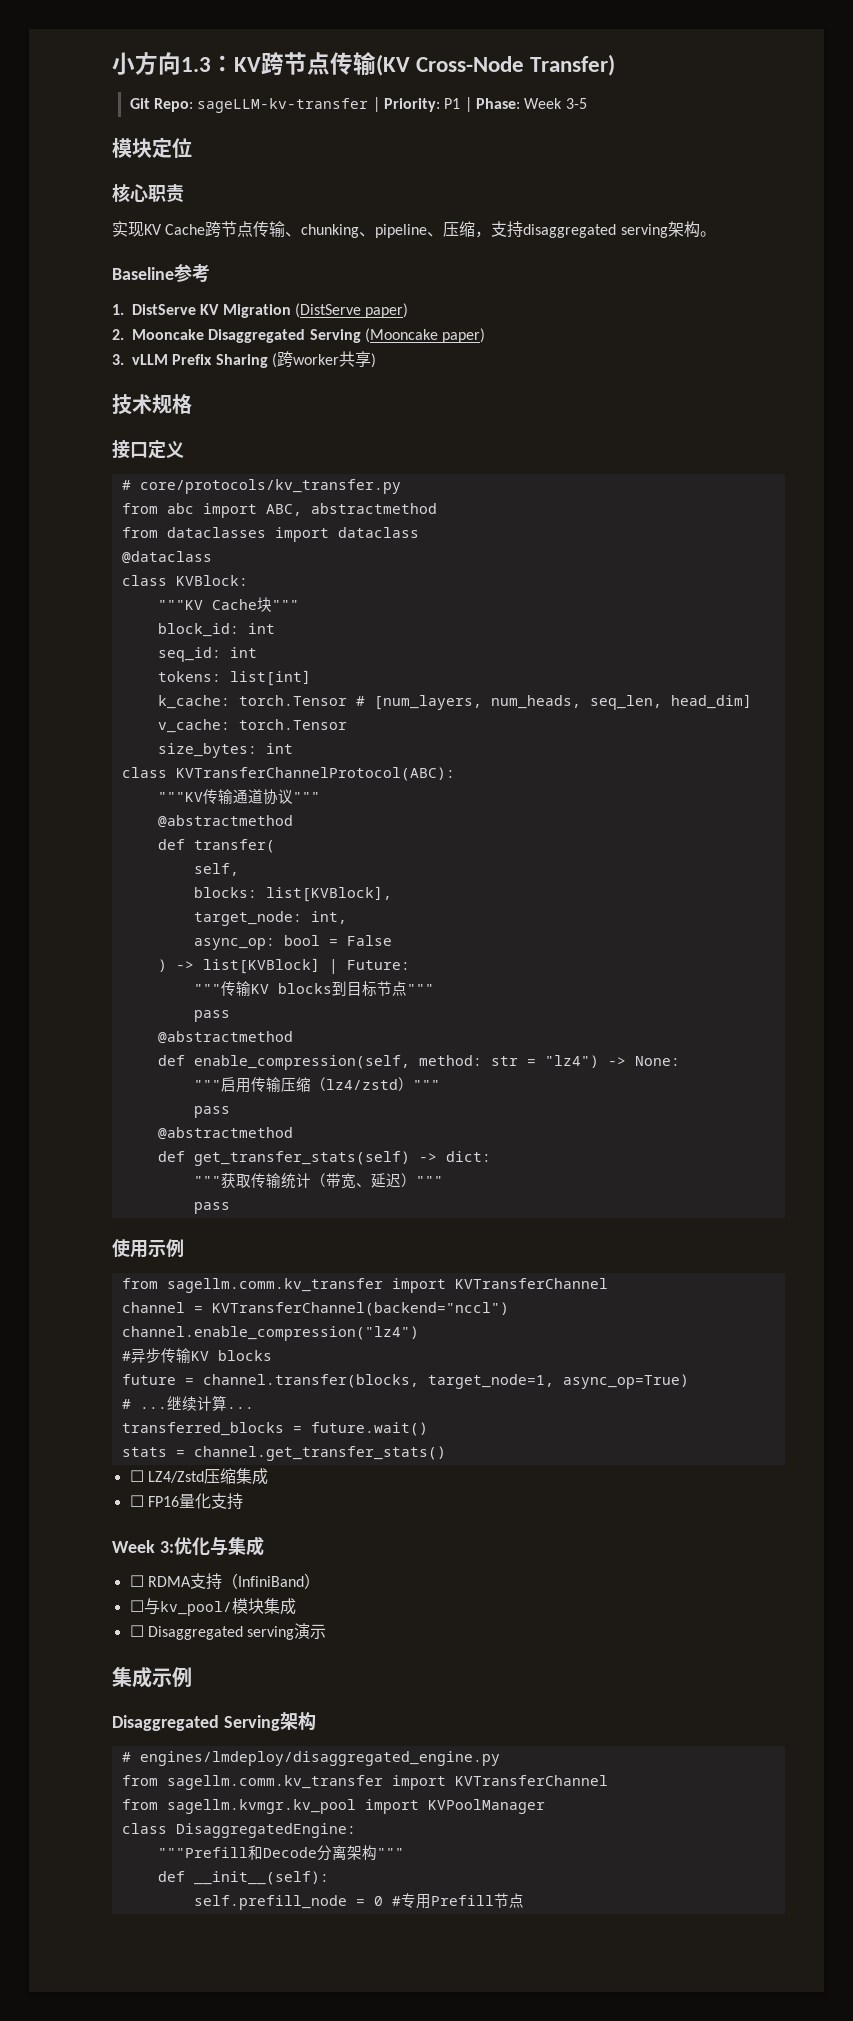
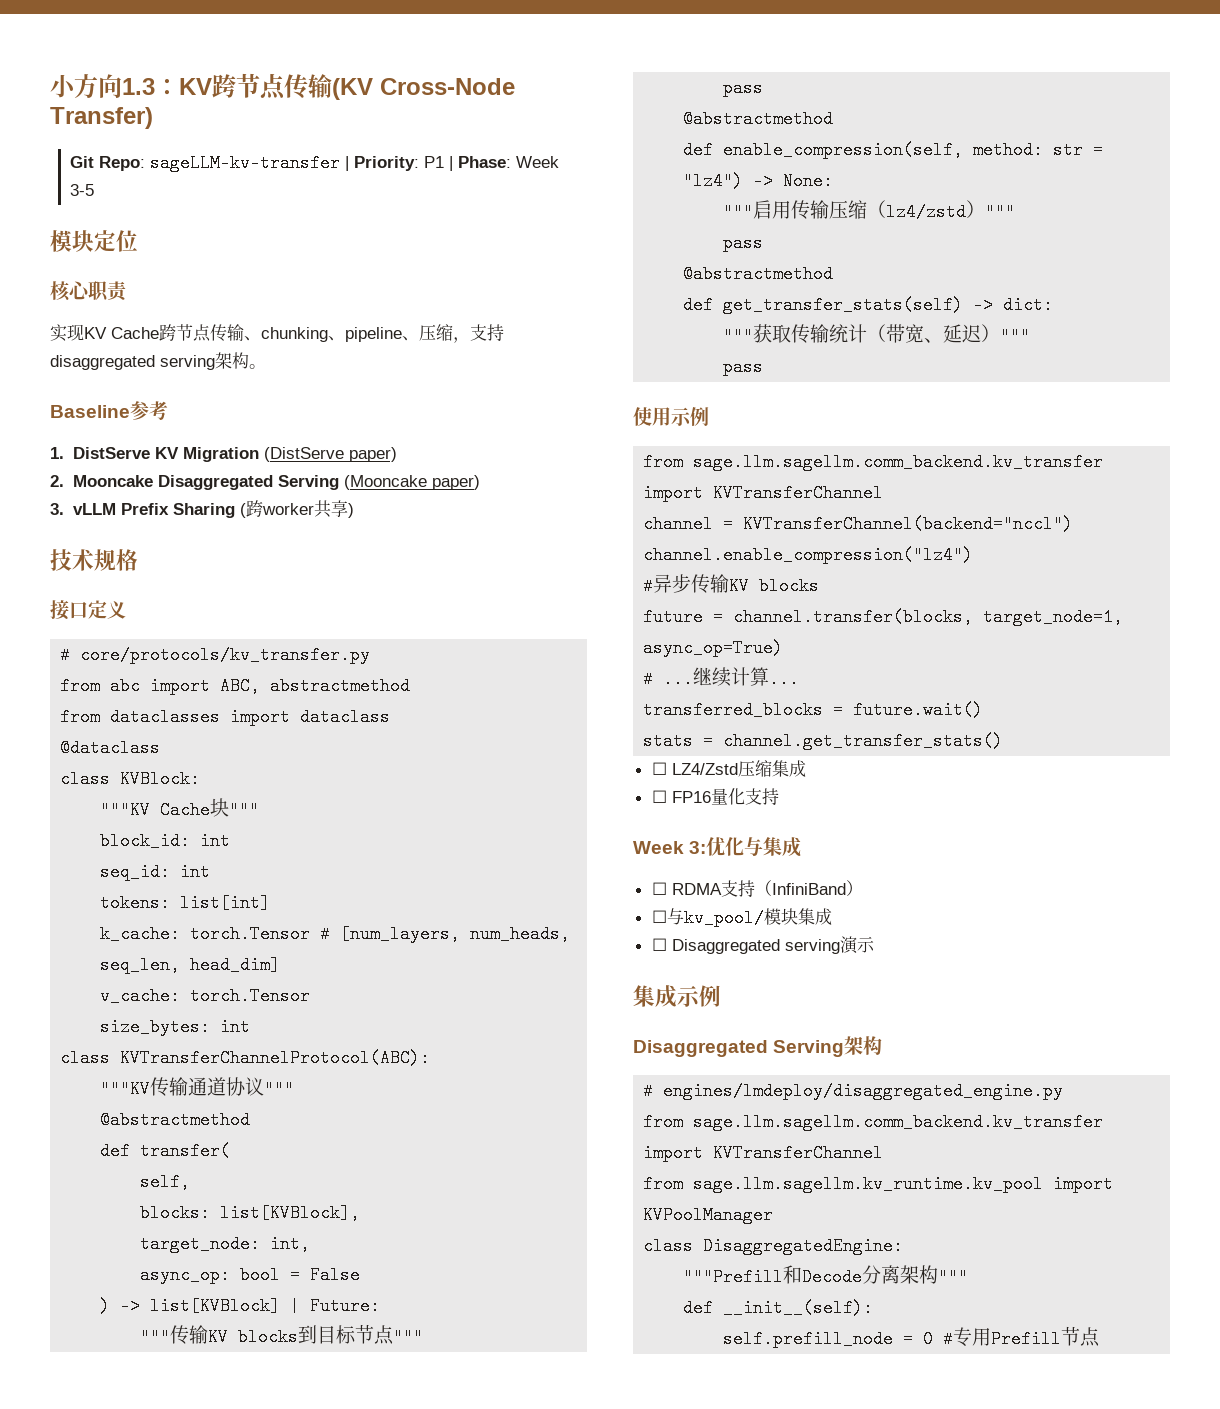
  使用示例
- from sagellm.comm.kv_transfer import KVTransferChannel
+ from sage.llm.sagellm.comm_backend.kv_transfer import KVTransferChannel
  # engines/lmdeploy/disaggregated_engine.py
- from sagellm.comm.kv_transfer import KVTransferChannel
+ from sage.llm.sagellm.comm_backend.kv_transfer import KVTransferChannel
- from sagellm.kvmgr.kv_pool import KVPoolManager
+ from sage.llm.sagellm.kv_runtime.kv_pool import KVPoolManager

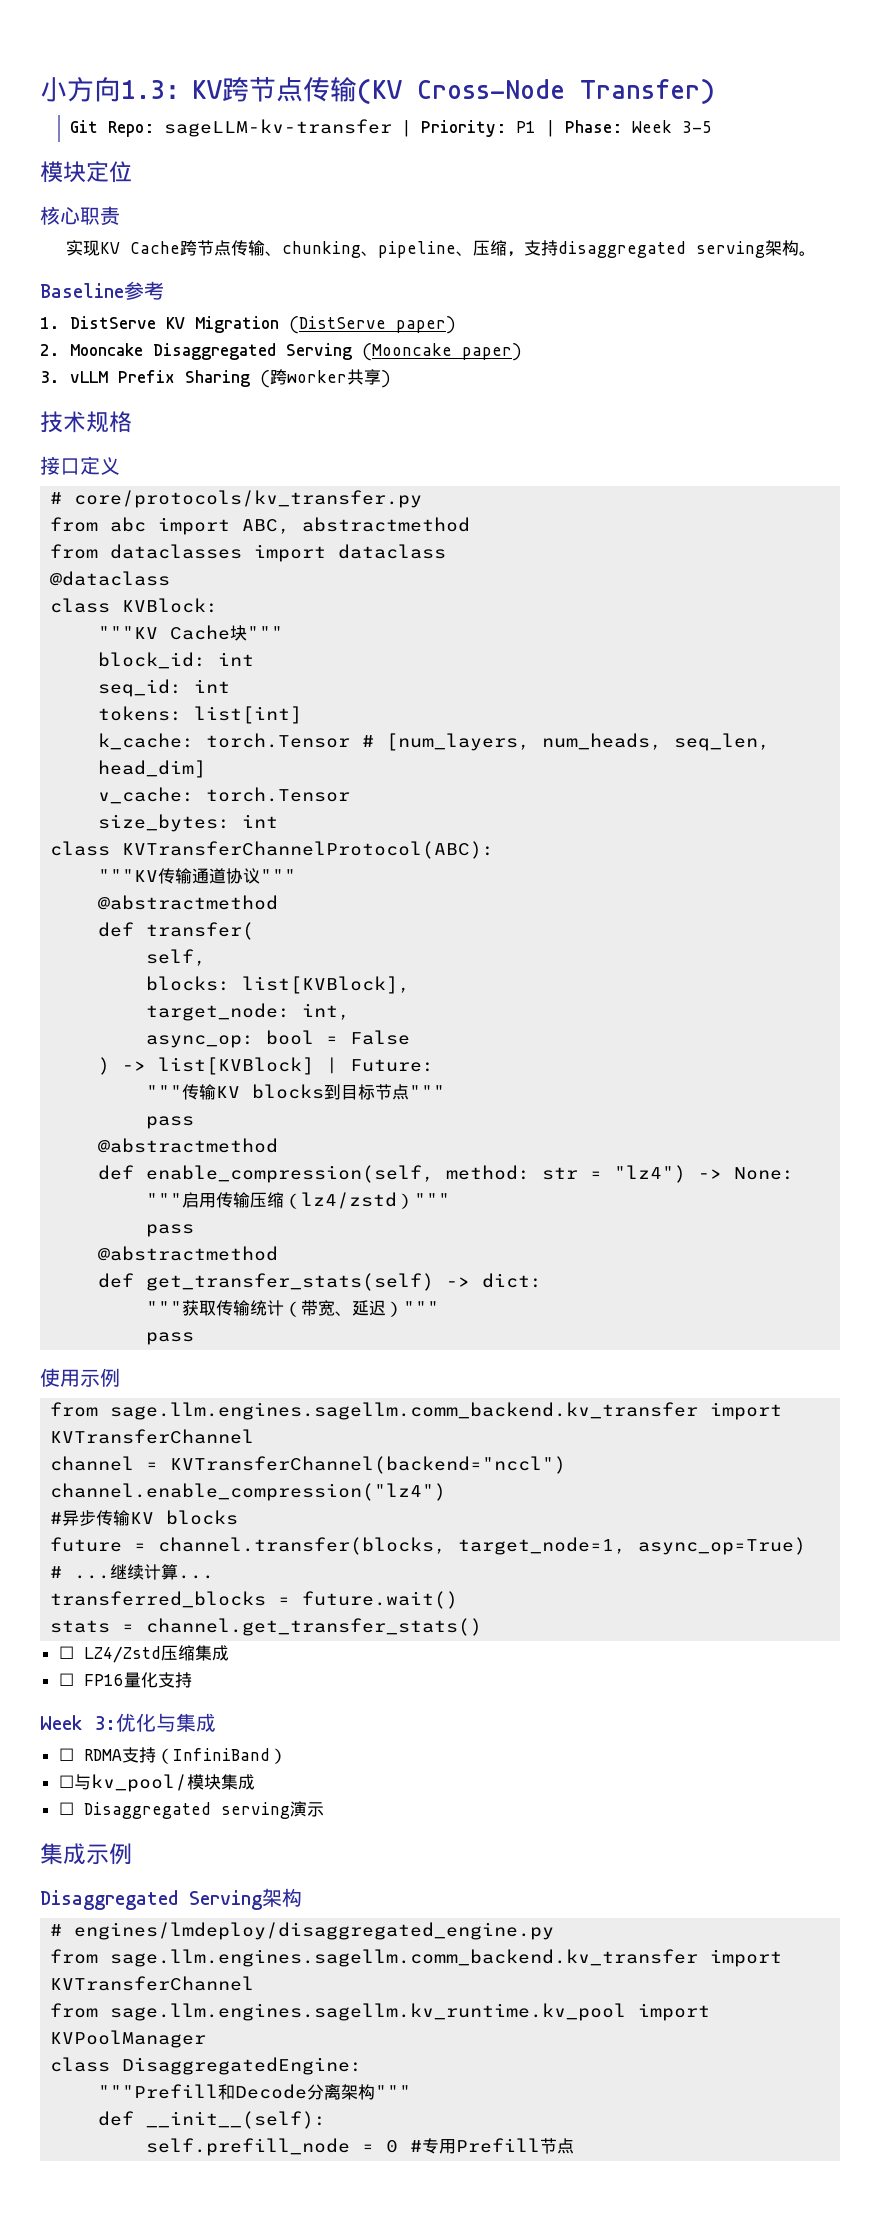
  使用示例
- from sage.llm.sagellm.comm_backend.kv_transfer import KVTransferChannel
+ from sage.llm.engines.sagellm.comm_backend.kv_transfer import KVTransferChannel
  # engines/lmdeploy/disaggregated_engine.py
- from sage.llm.sagellm.comm_backend.kv_transfer import KVTransferChannel
+ from sage.llm.engines.sagellm.comm_backend.kv_transfer import KVTransferChannel
- from sage.llm.sagellm.kv_runtime.kv_pool import KVPoolManager
+ from sage.llm.engines.sagellm.kv_runtime.kv_pool import KVPoolManager

